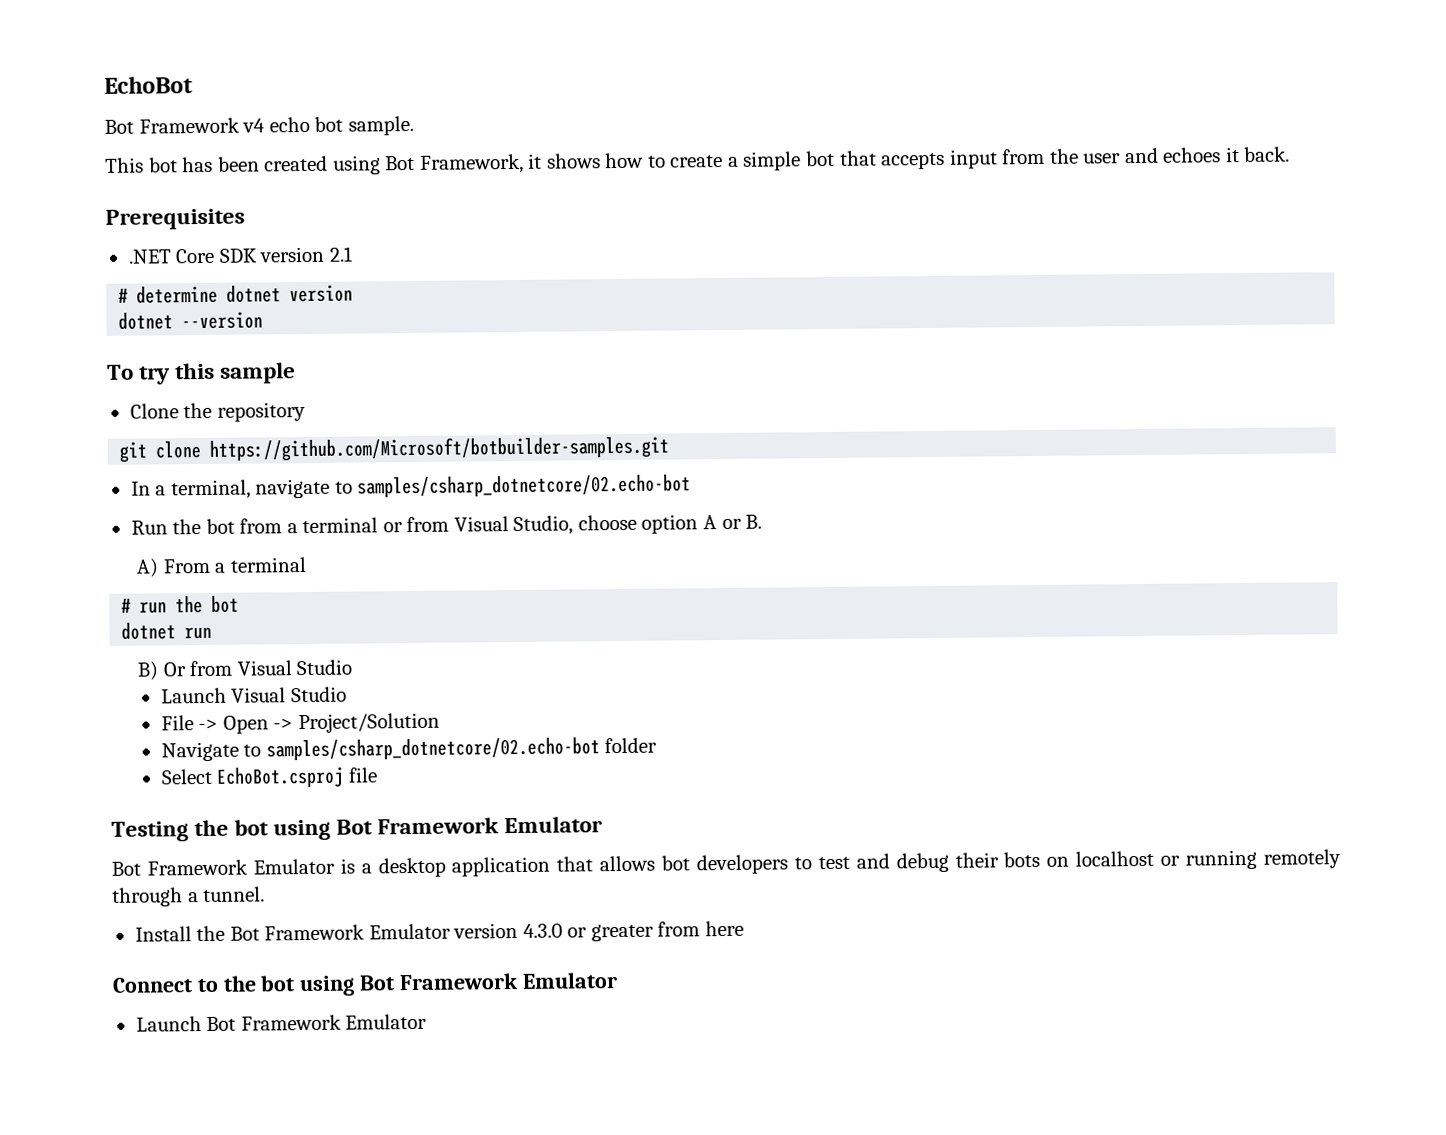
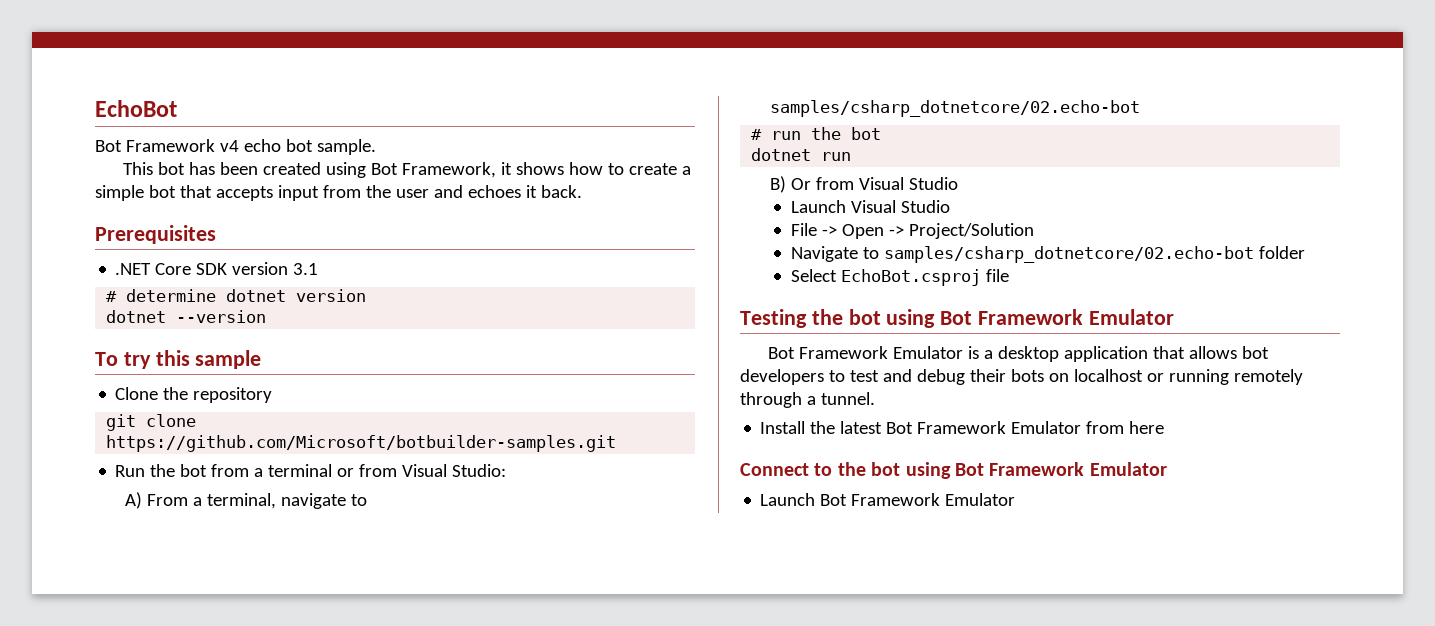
- .NET Core SDK version 2.1
+ .NET Core SDK version 3.1
- In a terminal, navigate to samples/csharp_dotnetcore/02.echo-bot
- Run the bot from a terminal or from Visual Studio, choose option A or B.
+ Run the bot from a terminal or from Visual Studio:
- A) From a terminal
+ A) From a terminal, navigate to samples/csharp_dotnetcore/02.echo-bot
- Install the Bot Framework Emulator version 4.3.0 or greater from here
+ Install the latest Bot Framework Emulator from here

